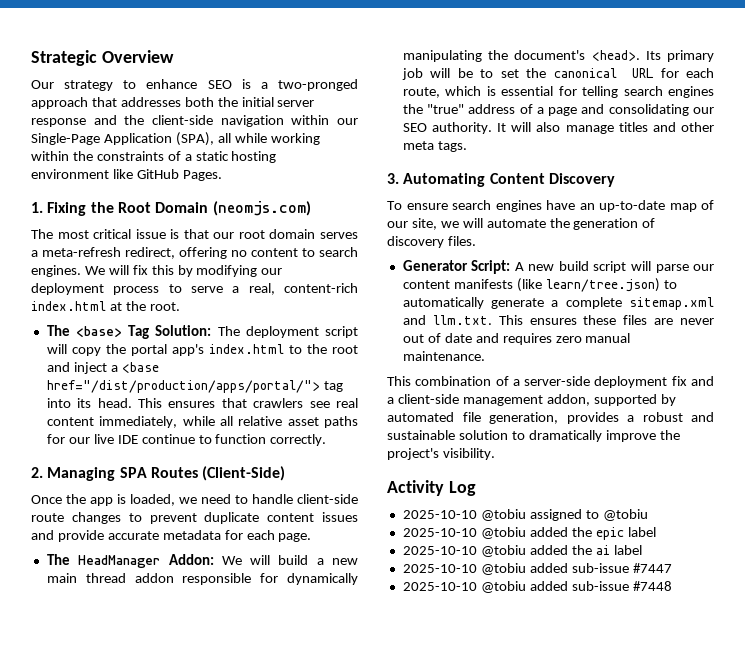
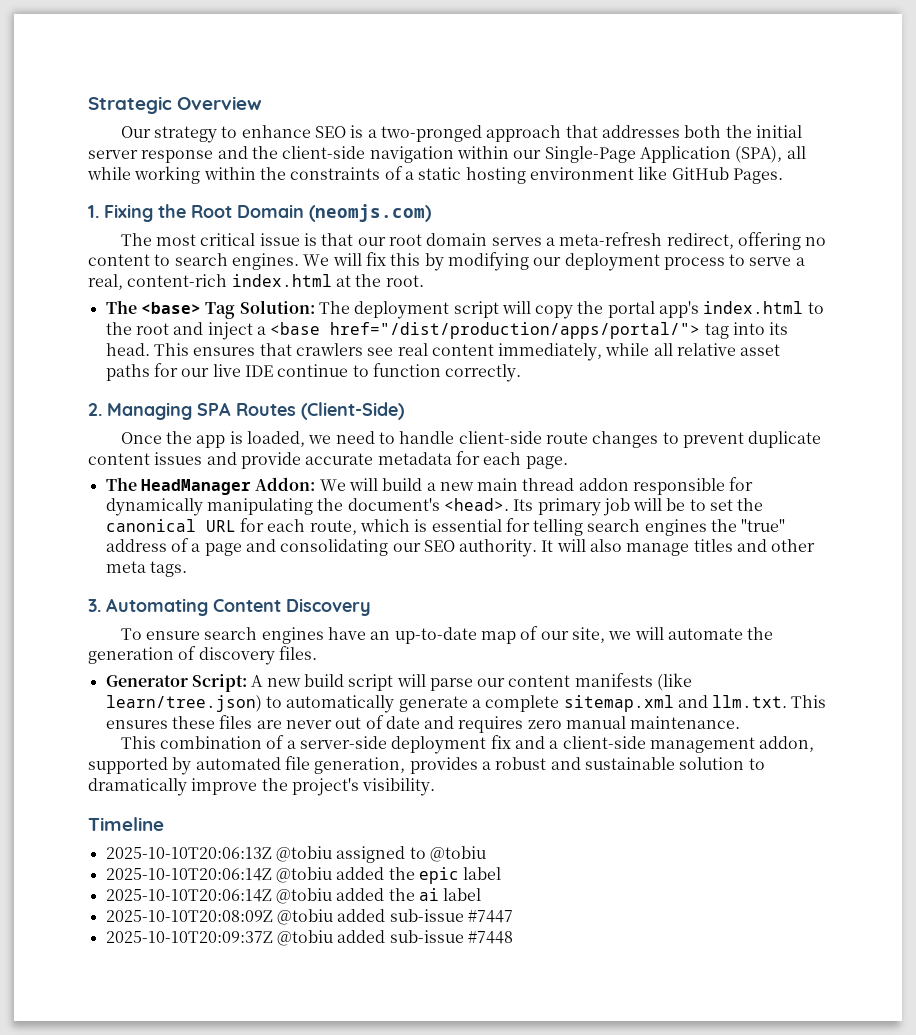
- Activity Log
- 2025-10-10 @tobiu assigned to @tobiu
+ Timeline
+ 2025-10-10T20:06:13Z @tobiu assigned to @tobiu
- 2025-10-10 @tobiu added the epic label
+ 2025-10-10T20:06:14Z @tobiu added the epic label
- 2025-10-10 @tobiu added the ai label
+ 2025-10-10T20:06:14Z @tobiu added the ai label
- 2025-10-10 @tobiu added sub-issue #7447
+ 2025-10-10T20:08:09Z @tobiu added sub-issue #7447
- 2025-10-10 @tobiu added sub-issue #7448
+ 2025-10-10T20:09:37Z @tobiu added sub-issue #7448

